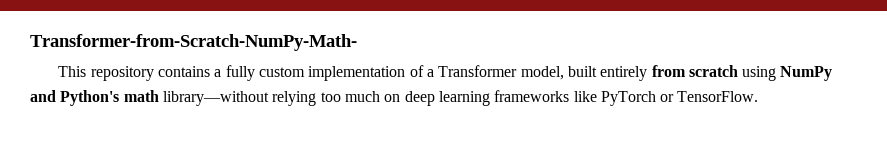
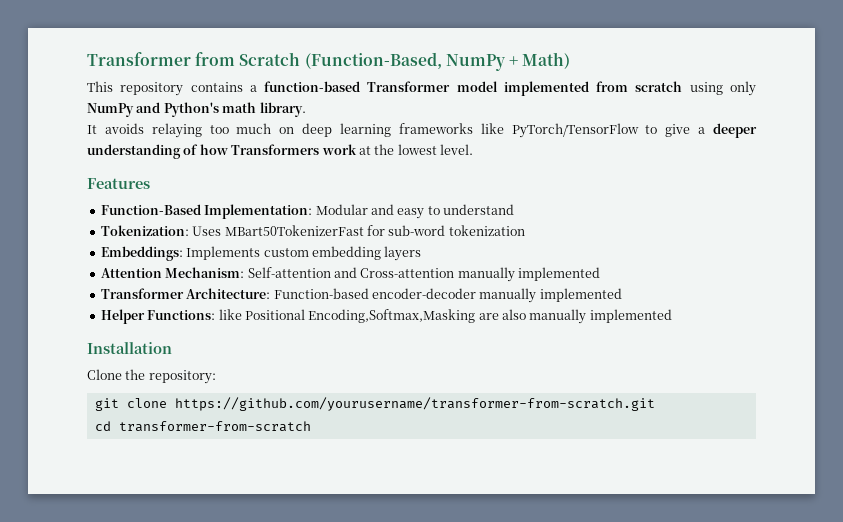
- Transformer-from-Scratch-NumPy-Math-
- This repository contains a fully custom implementation of a Transformer model, built entirely from scratch using NumPy and Python's math library—without relying too much on deep learning frameworks like PyTorch or TensorFlow.
+ Transformer from Scratch (Function-Based, NumPy + Math)
+ This repository contains a function-based Transformer model implemented from scratch using only NumPy and Python's math library.
+ It avoids relaying too much on deep learning frameworks like PyTorch/TensorFlow to give a deeper understanding of how Transformers work at the lowest level.
+ Features
+ Function-Based Implementation: Modular and easy to understand
+ Tokenization: Uses MBart50TokenizerFast for sub-word tokenization
+ Embeddings: Implements custom embedding layers
+ Attention Mechanism: Self-attention and Cross-attention manually implemented
+ Transformer Architecture: Function-based encoder-decoder manually implemented
+ Helper Functions: like Positional Encoding,Softmax,Masking are also manually implemented
+ Installation
+ Clone the repository:
+ git clone https://github.com/yourusername/transformer-from-scratch.git
+ cd transformer-from-scratch

